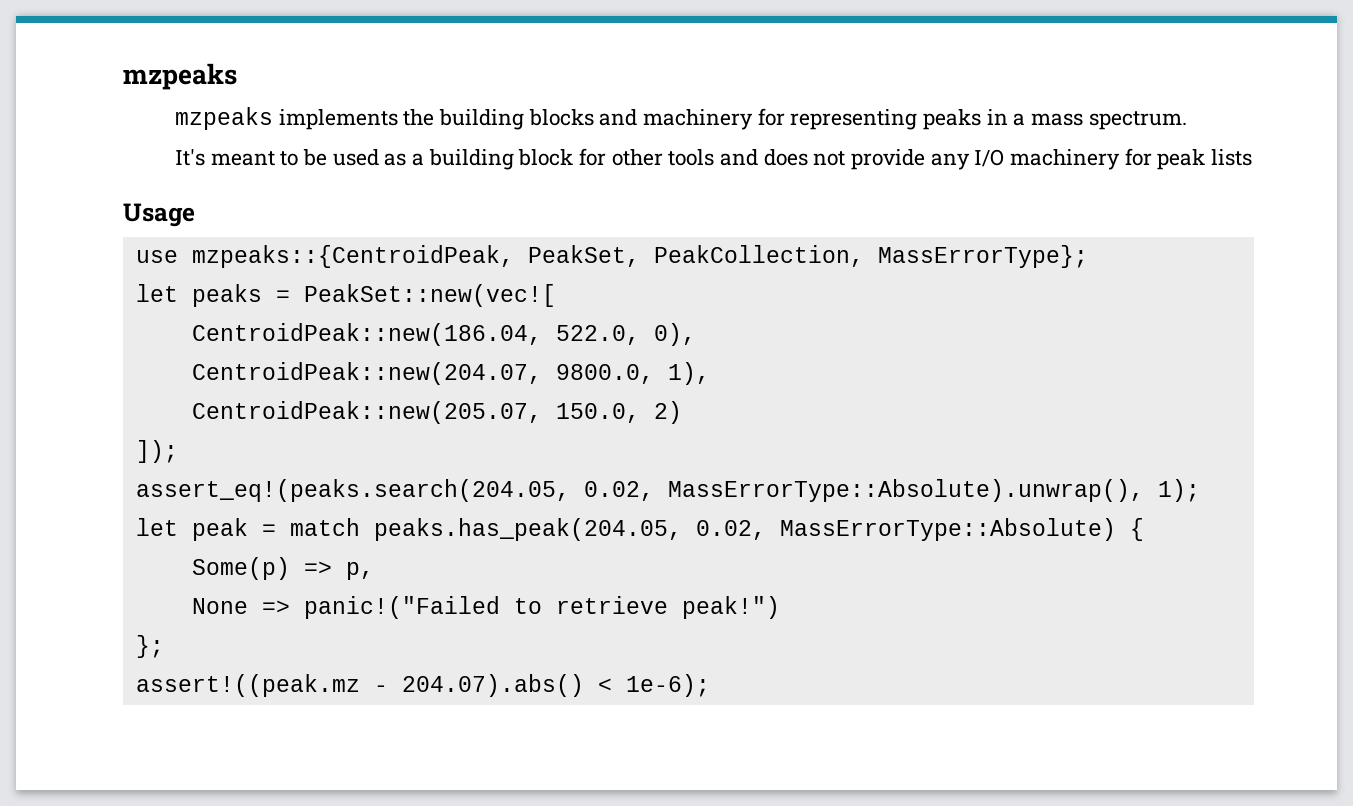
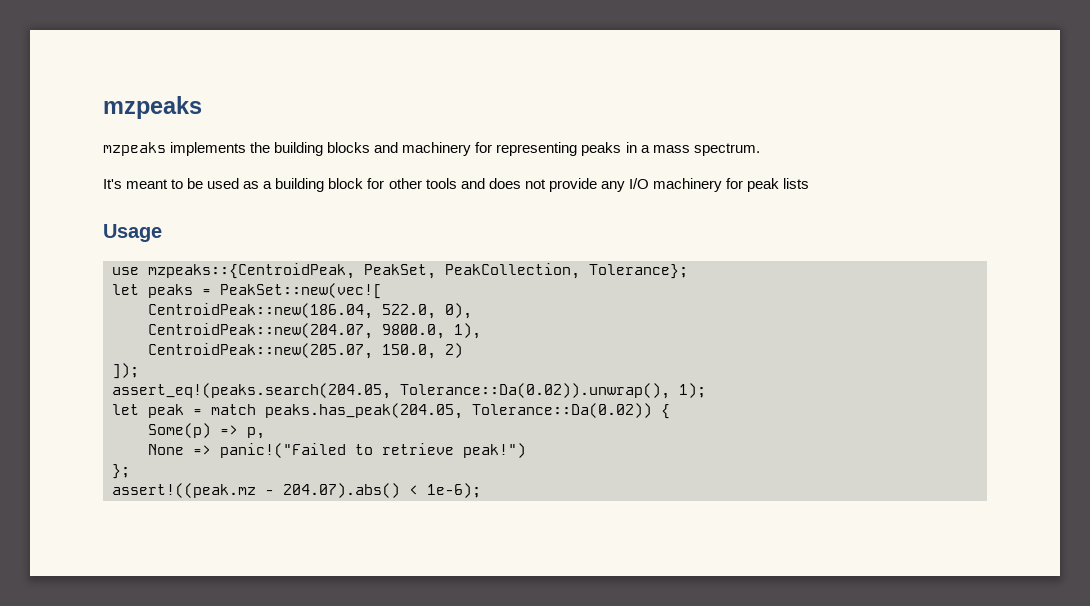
- use mzpeaks::{CentroidPeak, PeakSet, PeakCollection, MassErrorType};
+ use mzpeaks::{CentroidPeak, PeakSet, PeakCollection, Tolerance};
- assert_eq!(peaks.search(204.05, 0.02, MassErrorType::Absolute).unwrap(), 1);
+ assert_eq!(peaks.search(204.05, Tolerance::Da(0.02)).unwrap(), 1);
- let peak = match peaks.has_peak(204.05, 0.02, MassErrorType::Absolute) {
+ let peak = match peaks.has_peak(204.05, Tolerance::Da(0.02)) {

